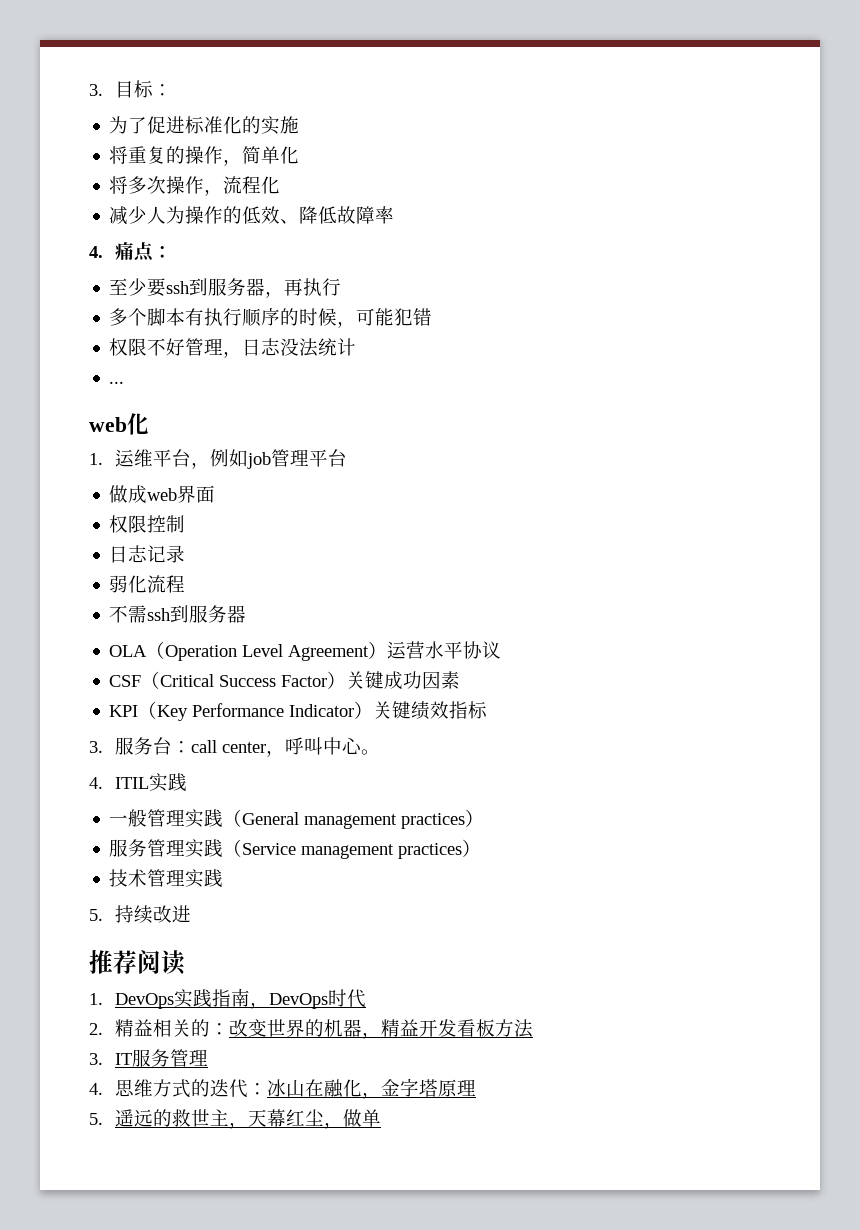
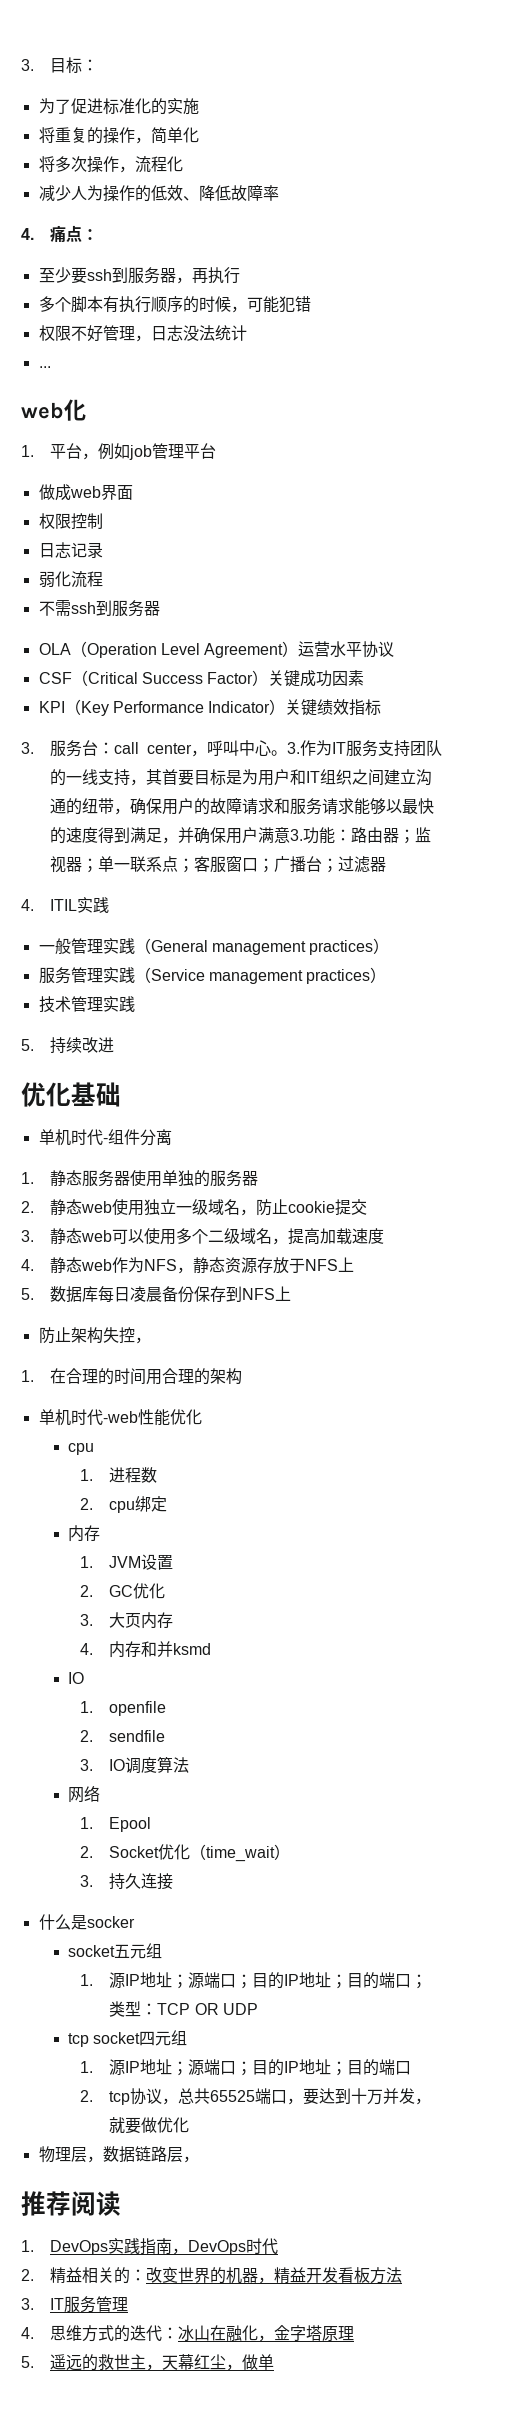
- 1.运维平台，例如job管理平台
+ 1.平台，例如job管理平台
+ 3.作为IT服务支持团队的一线支持，其首要目标是为用户和IT组织之间建立沟通的纽带，确保用户的故障请求和服务请求能够以最快的速度得到满足，并确保用户满意3.功能：路由器；监视器；单一联系点；客服窗口；广播台；过滤器
+ 优化基础
+ 单机时代-组件分离
+ 1.静态服务器使用单独的服务器
+ 2.静态web使用独立一级域名，防止cookie提交
+ 3.静态web可以使用多个二级域名，提高加载速度
+ 4.静态web作为NFS，静态资源存放于NFS上
+ 5.数据库每日凌晨备份保存到NFS上
+ 防止架构失控，
+ 1.在合理的时间用合理的架构
+ 单机时代-web性能优化
+ cpu
+ 1.进程数
+ 2. cpu绑定
+ 内存
+ 1. JVM设置
+ 2. GC优化
+ 3.大页内存
+ 4.内存和并ksmd
+ IO
+ 1. openfile
+ 2. sendfile
+ 3. IO调度算法
+ 网络
+ 1. Epool
+ 2. Socket优化（time_wait）
+ 3.持久连接
+ 什么是socker
+ socket五元组
+ 1.源IP地址；源端口；目的IP地址；目的端口；类型：TCP OR UDP
+ tcp socket四元组
+ 1.源IP地址；源端口；目的IP地址；目的端口
+ 2. tcp协议，总共65525端口，要达到十万并发，就要做优化
+ 物理层，数据链路层，

